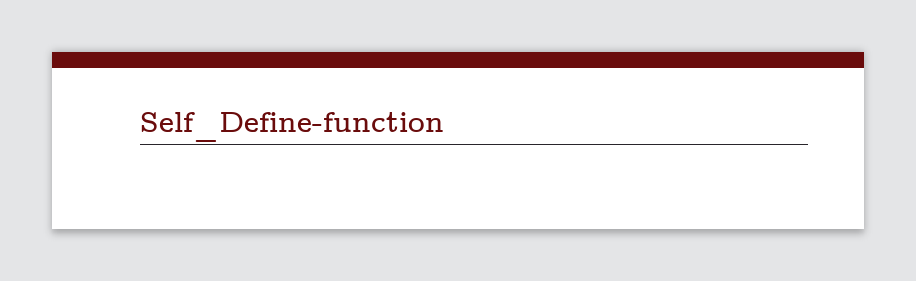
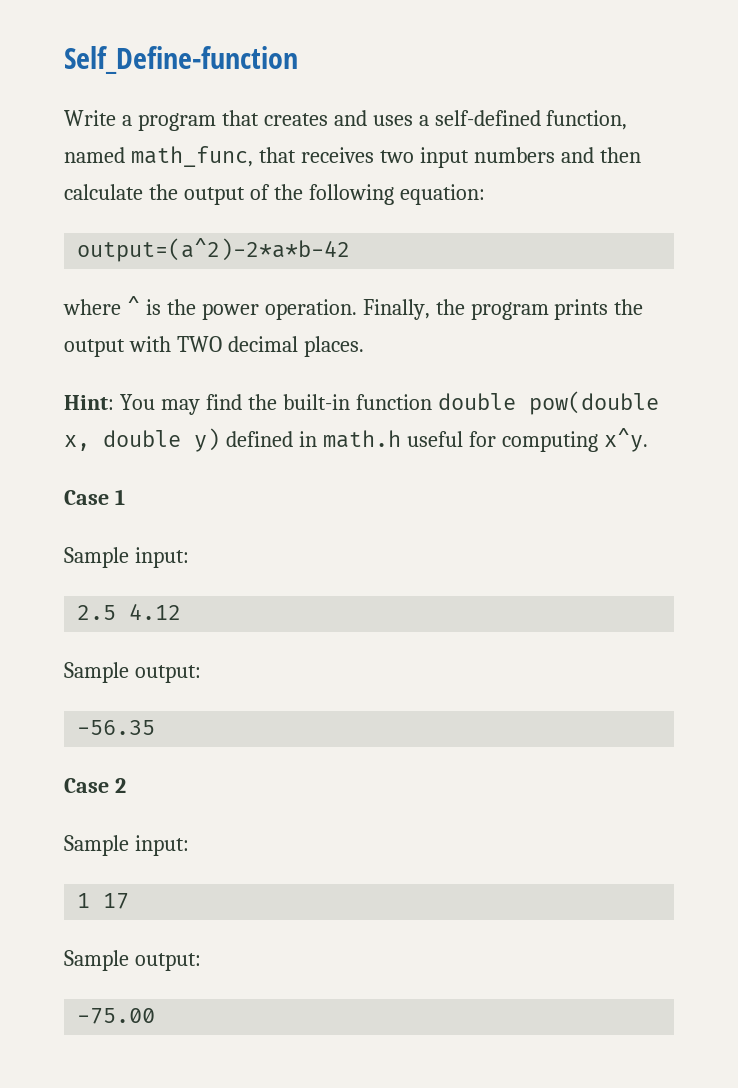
+ Write a program that creates and uses a self-defined function, named math_func, that receives two input numbers and then calculate the output of the following equation:
+ output=(a^2)-2*a*b-42
+ where ^ is the power operation. Finally, the program prints the output with TWO decimal places.
+ Hint: You may find the built-in function double pow(double x, double y) defined in math.h useful for computing x^y.
+ Case 1
+ Sample input:
+ 2.5 4.12
+ Sample output:
+ -56.35
+ Case 2
+ Sample input:
+ 1 17
+ Sample output:
+ -75.00

